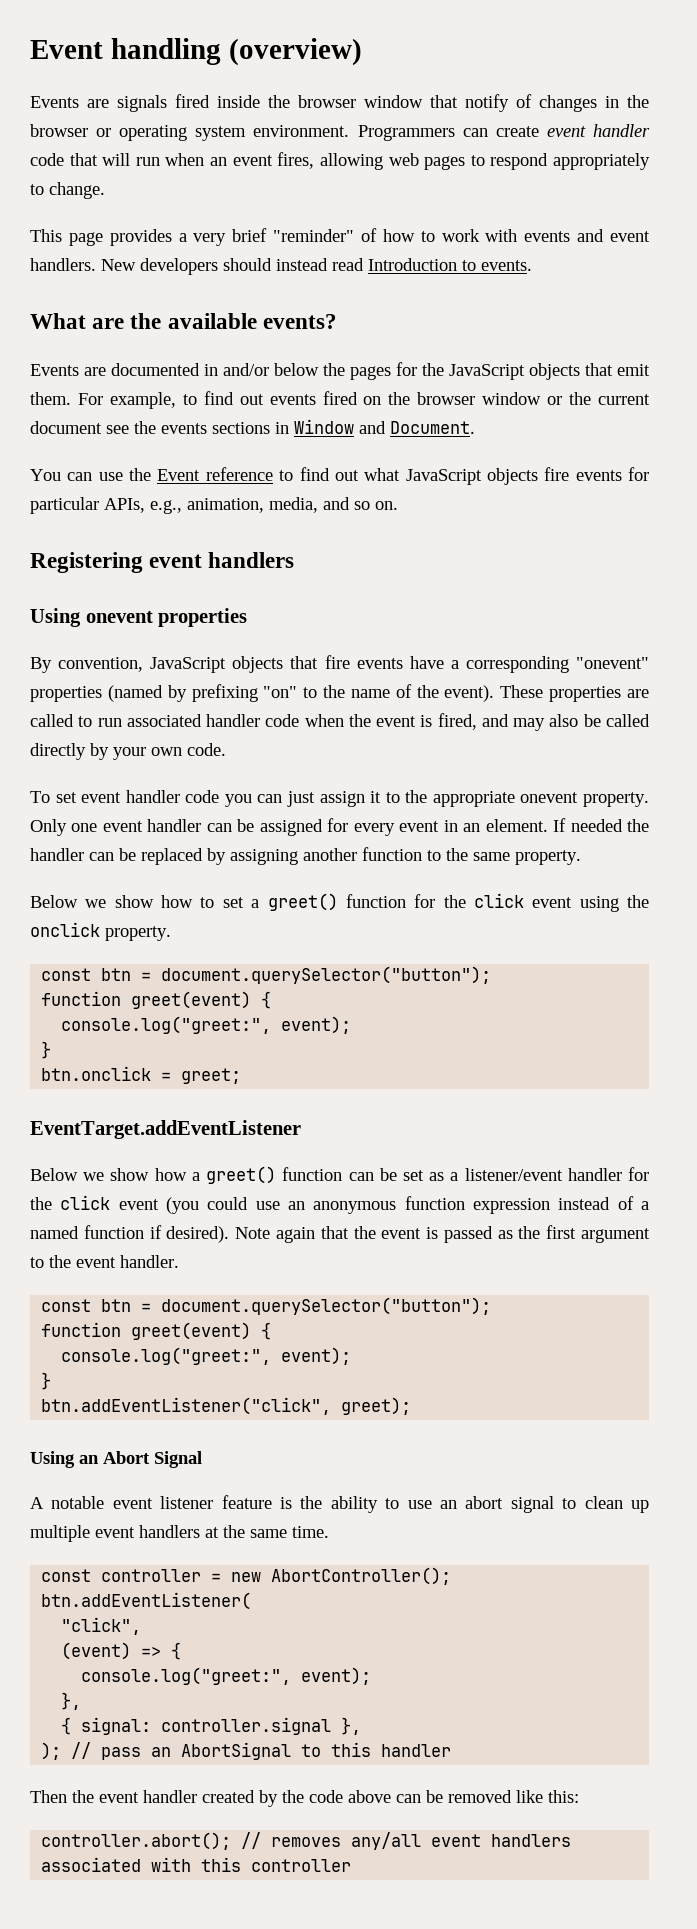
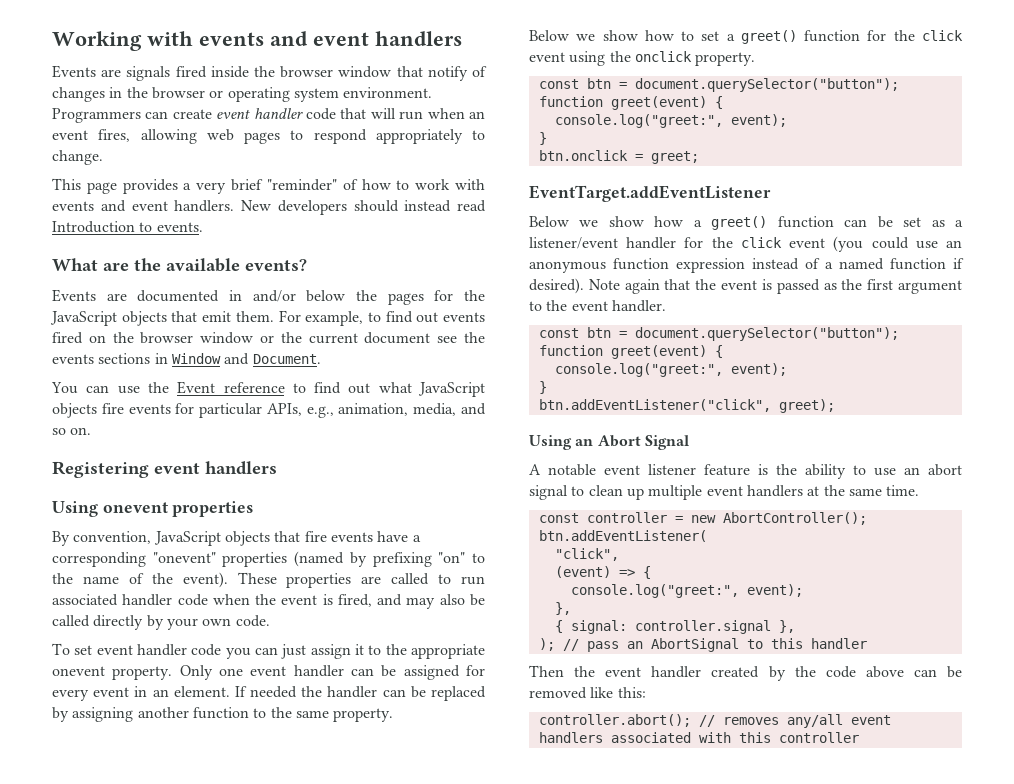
- Event handling (overview)
+ Working with events and event handlers

